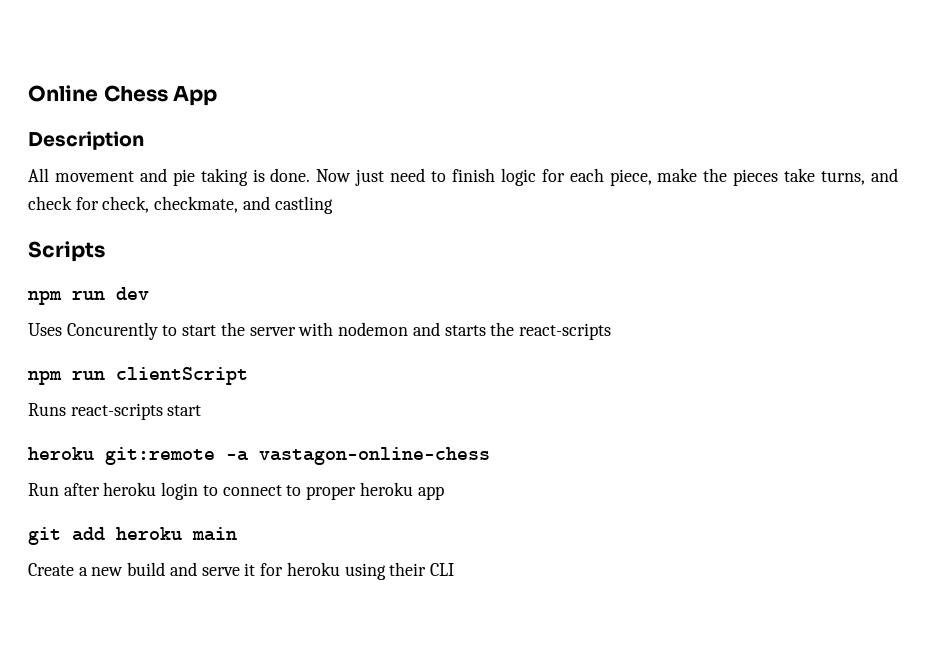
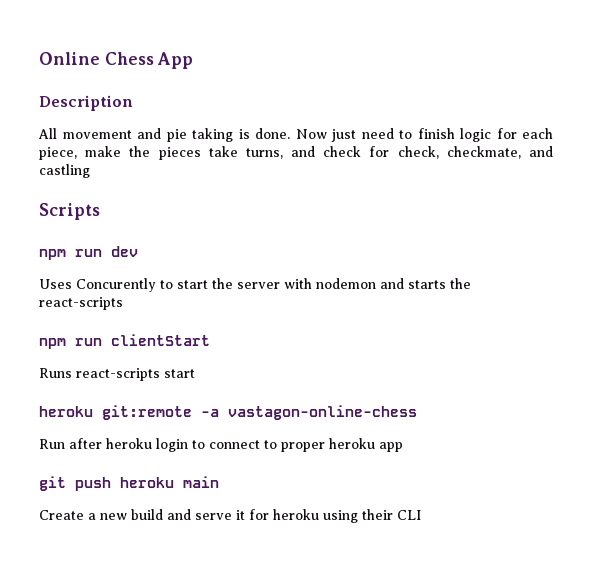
- npm run clientScript
+ npm run clientStart
- git add heroku main
+ git push heroku main

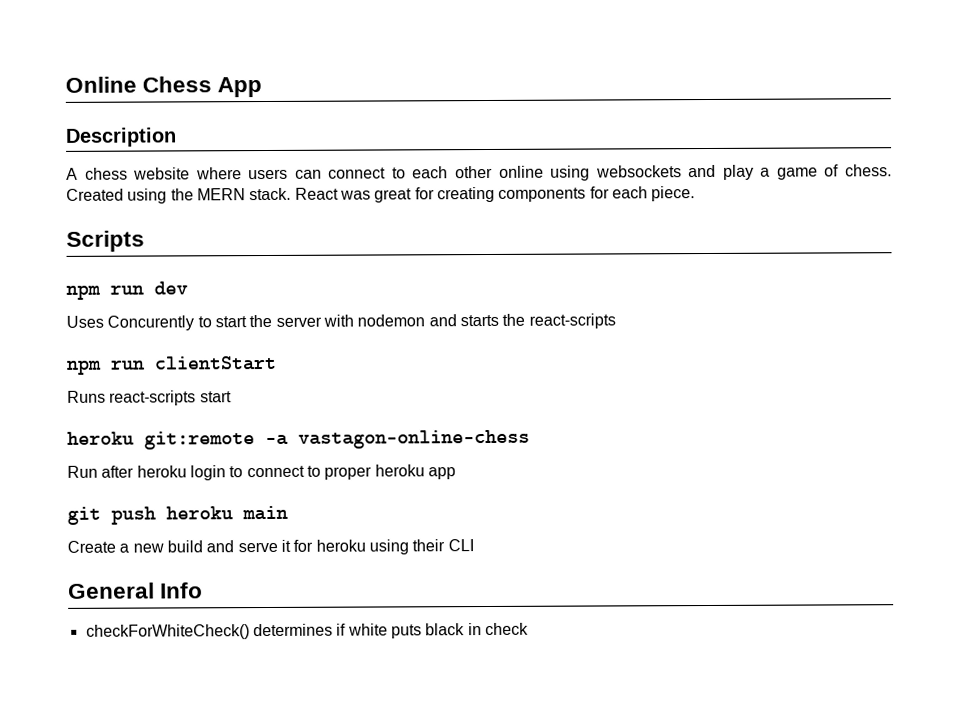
- All movement and pie taking is done. Now just need to finish logic for each piece, make the pieces take turns, and check for check, checkmate, and castling
+ A chess website where users can connect to each other online using websockets and play a game of chess. Created using the MERN stack. React was great for creating components for each piece.
+ General Info
+ checkForWhiteCheck() determines if white puts black in check

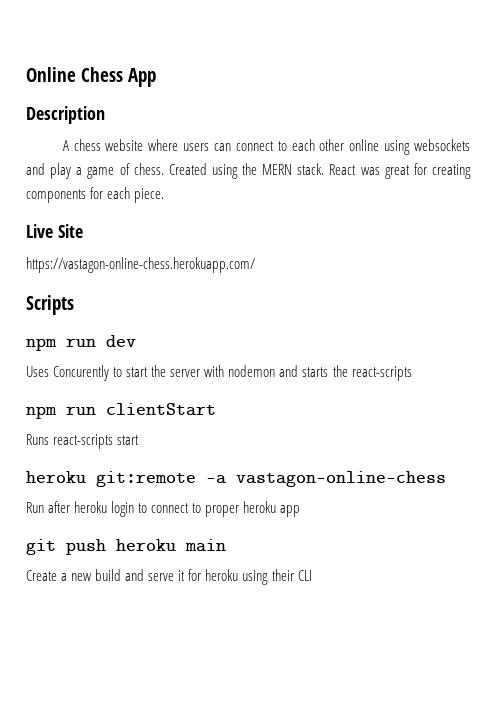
+ Live Site
+ https://vastagon-online-chess.herokuapp.com/
- General Info
- checkForWhiteCheck() determines if white puts black in check

